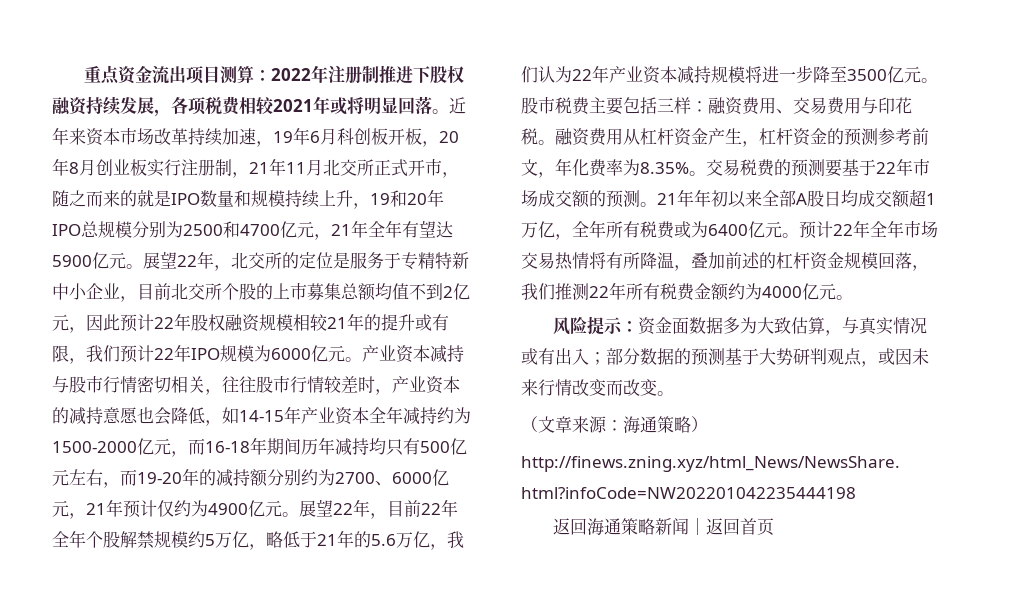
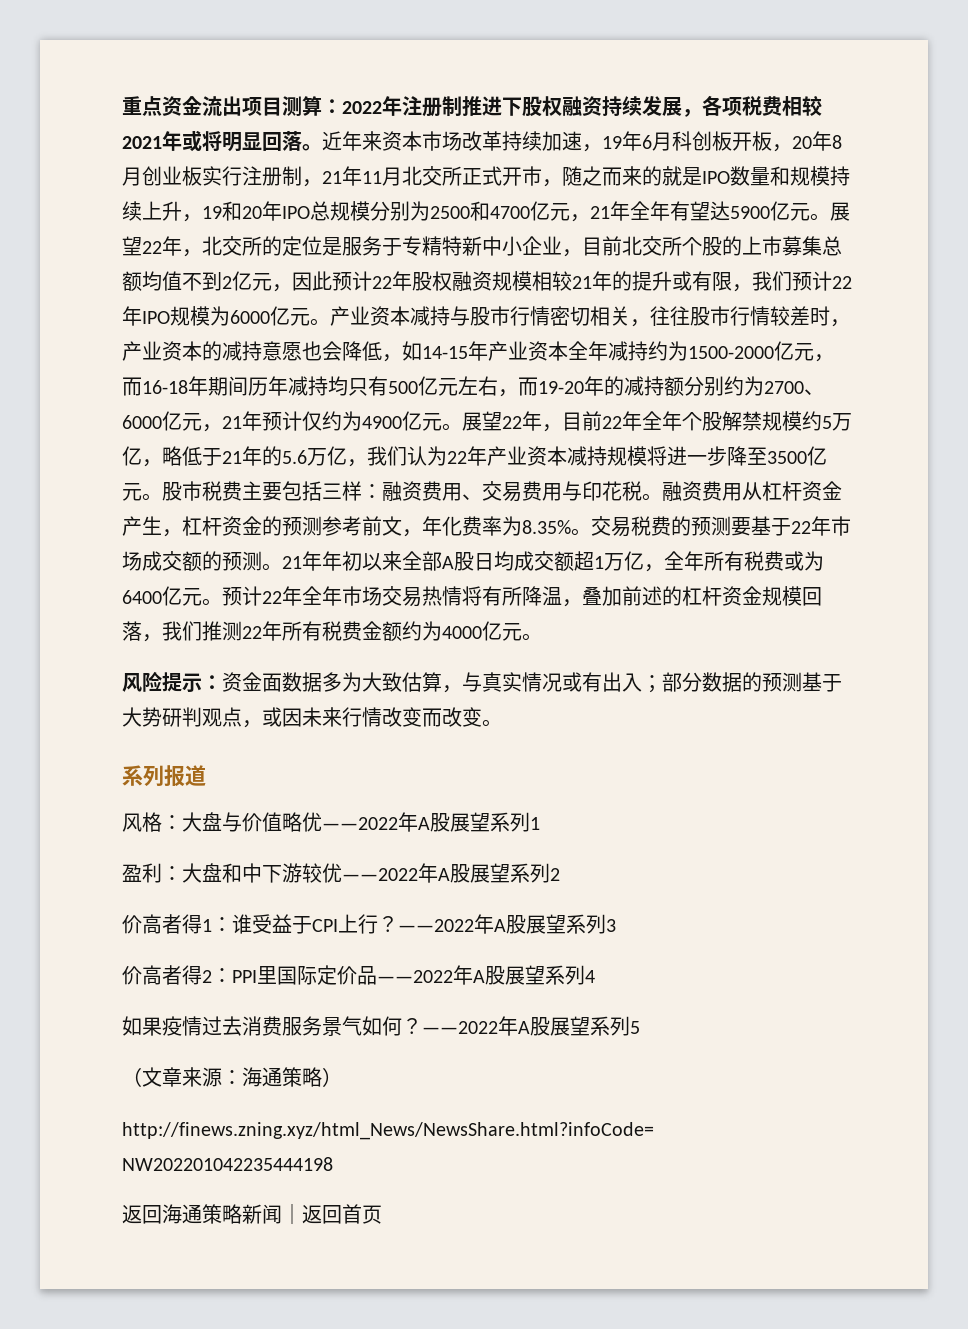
+ 系列报道
+ 风格：大盘与价值略优——2022年A股展望系列1
+ 盈利：大盘和中下游较优——2022年A股展望系列2
+ 价高者得1：谁受益于CPI上行？——2022年A股展望系列3
+ 价高者得2：PPI里国际定价品——2022年A股展望系列4
+ 如果疫情过去消费服务景气如何？——2022年A股展望系列5

